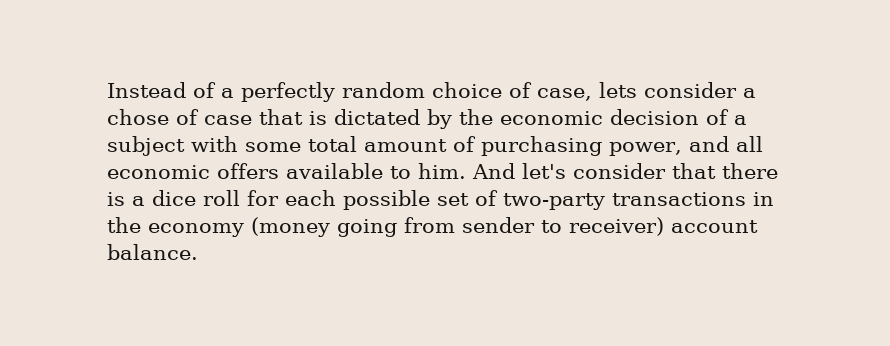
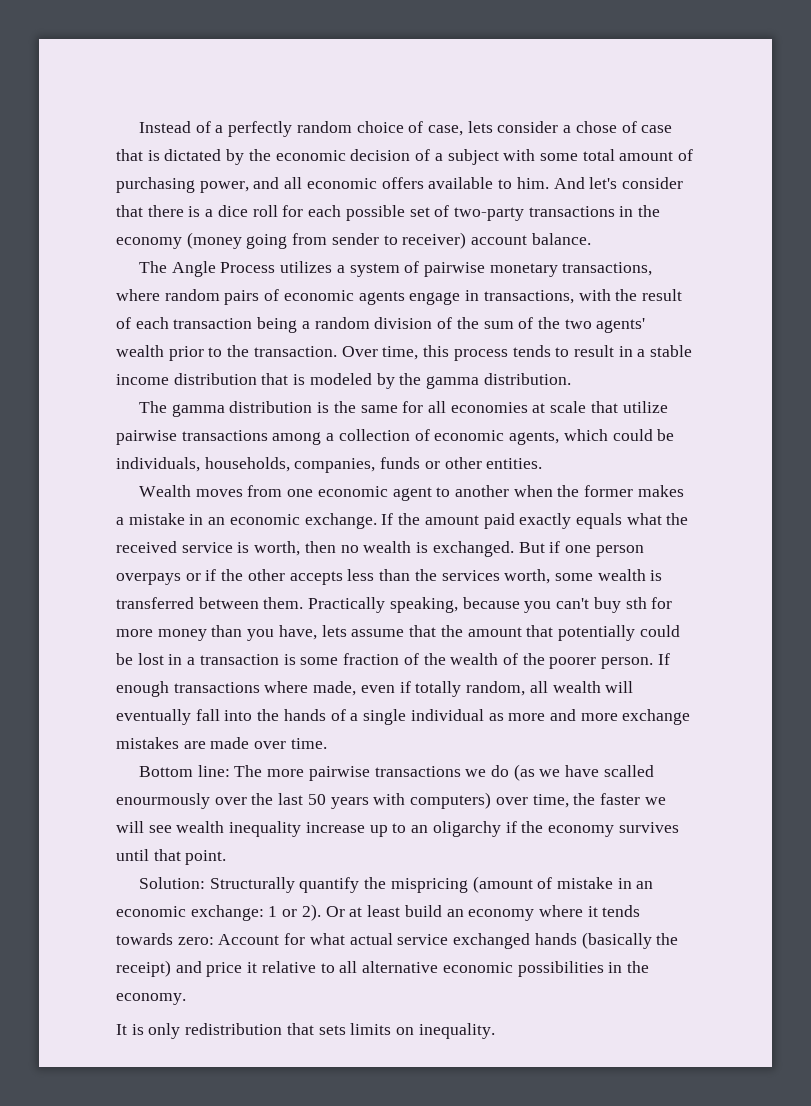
+ The Angle Process utilizes a system of pairwise monetary transactions, where random pairs of economic agents engage in transactions, with the result of each transaction being a random division of the sum of the two agents' wealth prior to the transaction. Over time, this process tends to result in a stable income distribution that is modeled by the gamma distribution.
+ The gamma distribution is the same for all economies at scale that utilize pairwise transactions among a collection of economic agents, which could be individuals, households, companies, funds or other entities.
+ Wealth moves from one economic agent to another when the former makes a mistake in an economic exchange. If the amount paid exactly equals what the received service is worth, then no wealth is exchanged. But if one person overpays or if the other accepts less than the services worth, some wealth is transferred between them. Practically speaking, because you can't buy sth for more money than you have, lets assume that the amount that potentially could be lost in a transaction is some fraction of the wealth of the poorer person. If enough transactions where made, even if totally random, all wealth will eventually fall into the hands of a single individual as more and more exchange mistakes are made over time.
+ Bottom line: The more pairwise transactions we do (as we have scalled enourmously over the last 50 years with computers) over time, the faster we will see wealth inequality increase up to an oligarchy if the economy survives until that point.
+ Solution: Structurally quantify the mispricing (amount of mistake in an economic exchange: 1 or 2). Or at least build an economy where it tends towards zero: Account for what actual service exchanged hands (basically the receipt) and price it relative to all alternative economic possibilities in the economy.
+ It is only redistribution that sets limits on inequality.

